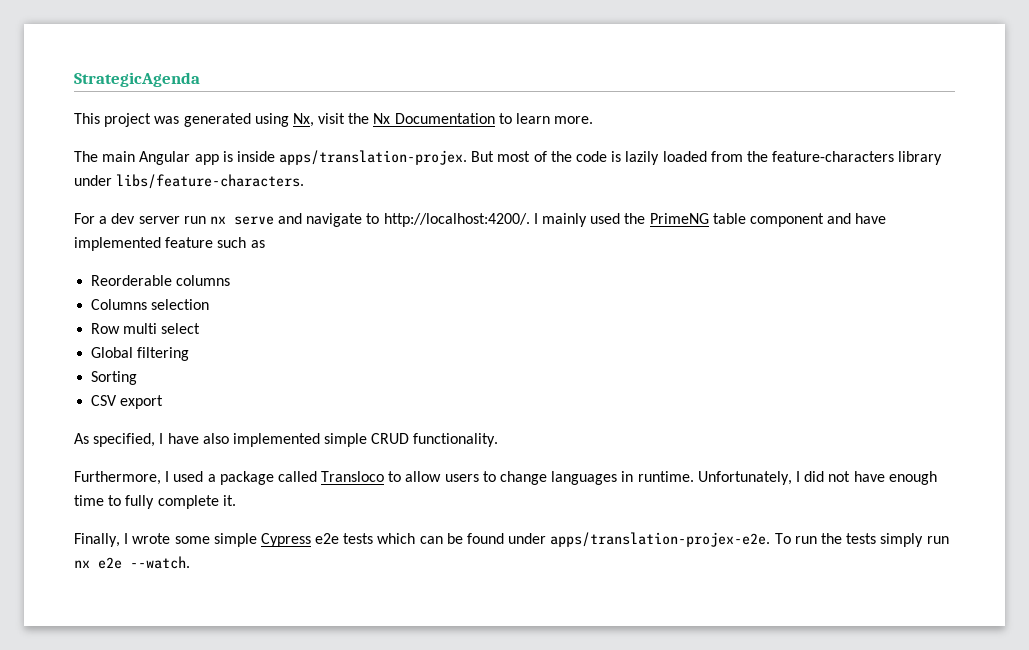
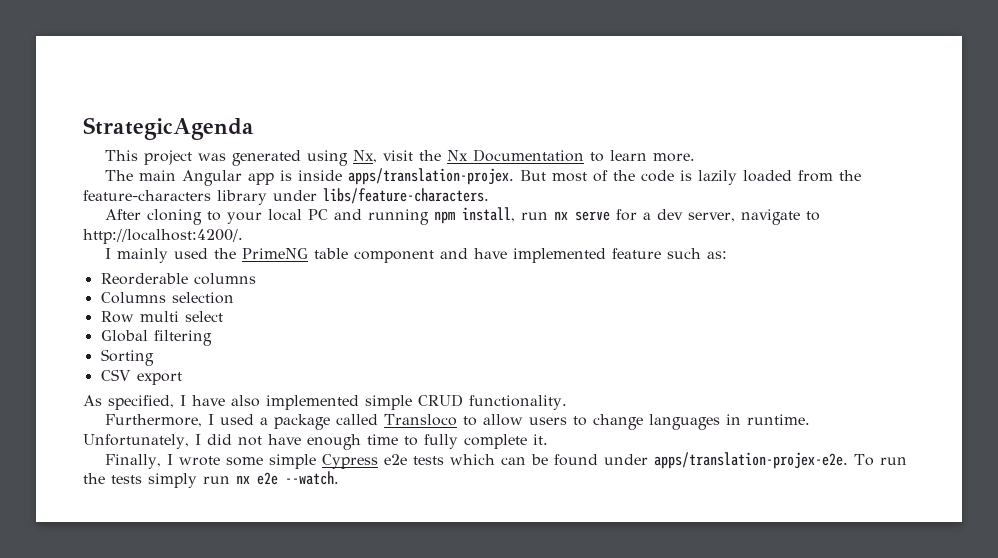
- For a dev server run nx serve and navigate to http://localhost:4200/. I mainly used the PrimeNG table component and have implemented feature such as
+ After cloning to your local PC and running npm install, run nx serve for a dev server, navigate to http://localhost:4200/.
+ I mainly used the PrimeNG table component and have implemented feature such as:

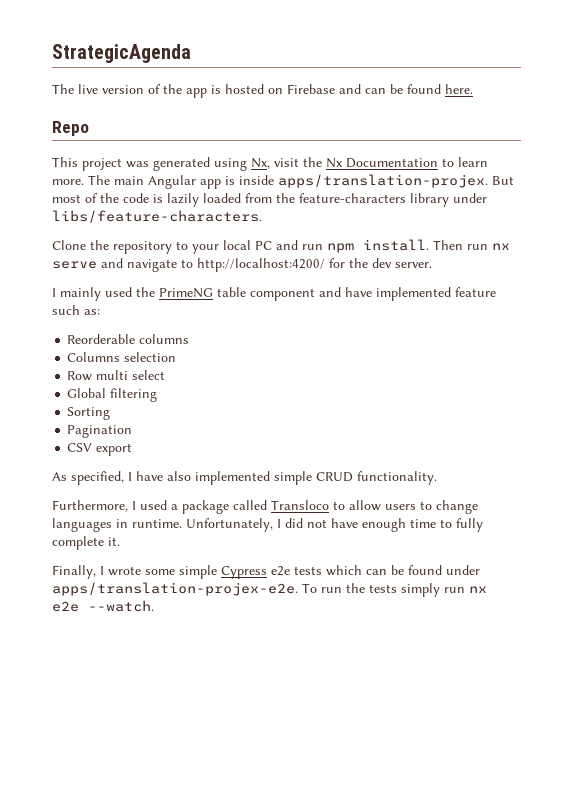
+ The live version of the app is hosted on Firebase and can be found here.
+ Repo
- This project was generated using Nx, visit the Nx Documentation to learn more.
- The main Angular app is inside apps/translation-projex.
+ This project was generated using Nx, visit the Nx Documentation to learn more. The main Angular app is inside apps/translation-projex.
- After cloning to your local PC and running npm install, run nx serve for a dev server, navigate to http://localhost:4200/.
+ Clone the repository to your local PC and run npm install. Then run nx serve and navigate to http://localhost:4200/ for the dev server.
+ Pagination

